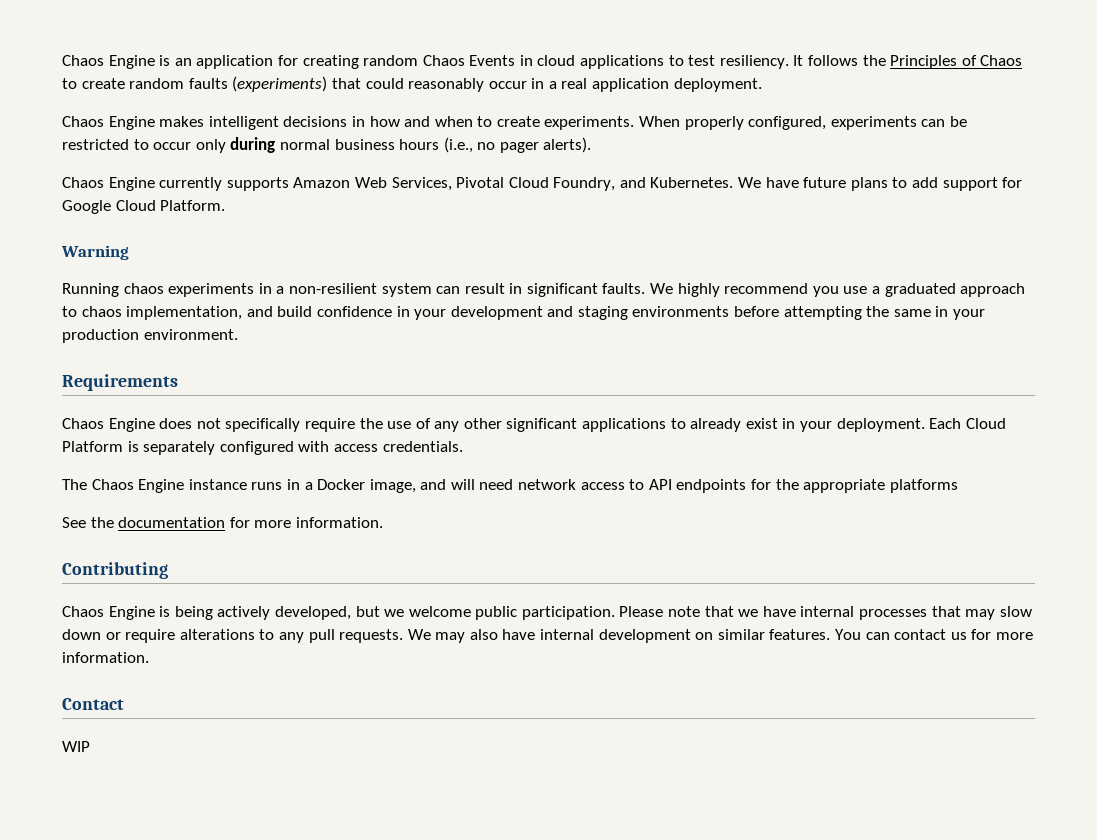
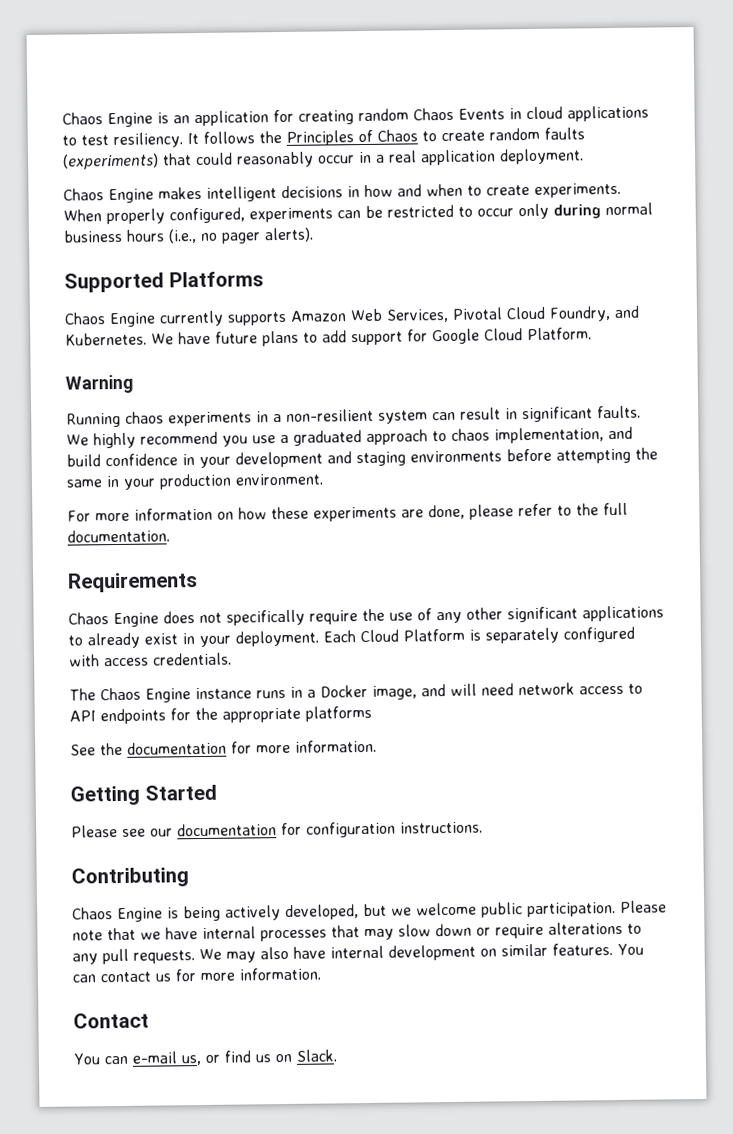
+ Supported Platforms
+ For more information on how these experiments are done, please refer to the full documentation.
+ Getting Started
+ Please see our documentation for configuration instructions.
- WIP
+ You can e-mail us, or find us on Slack.

